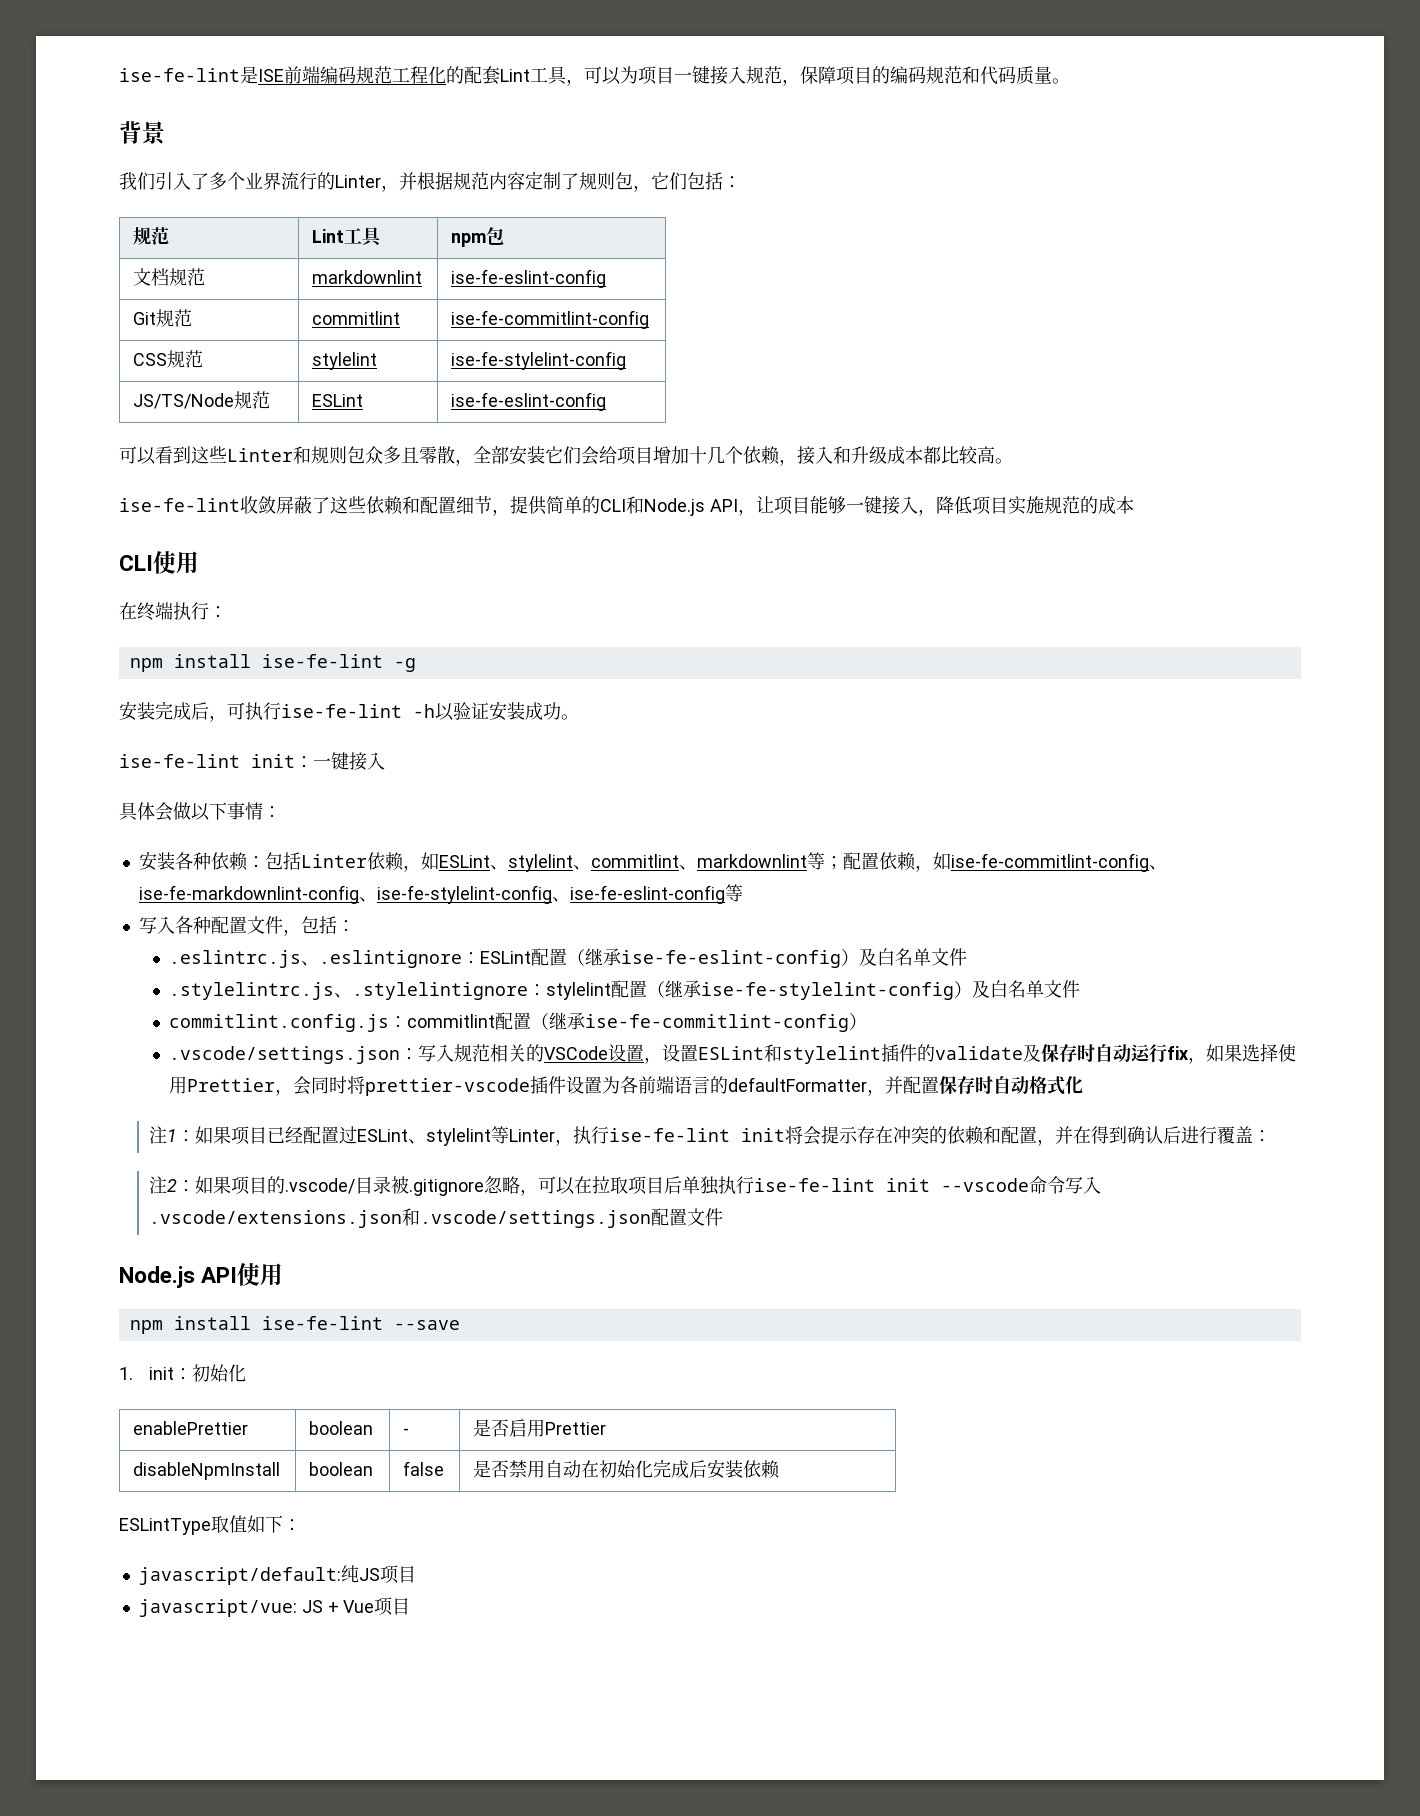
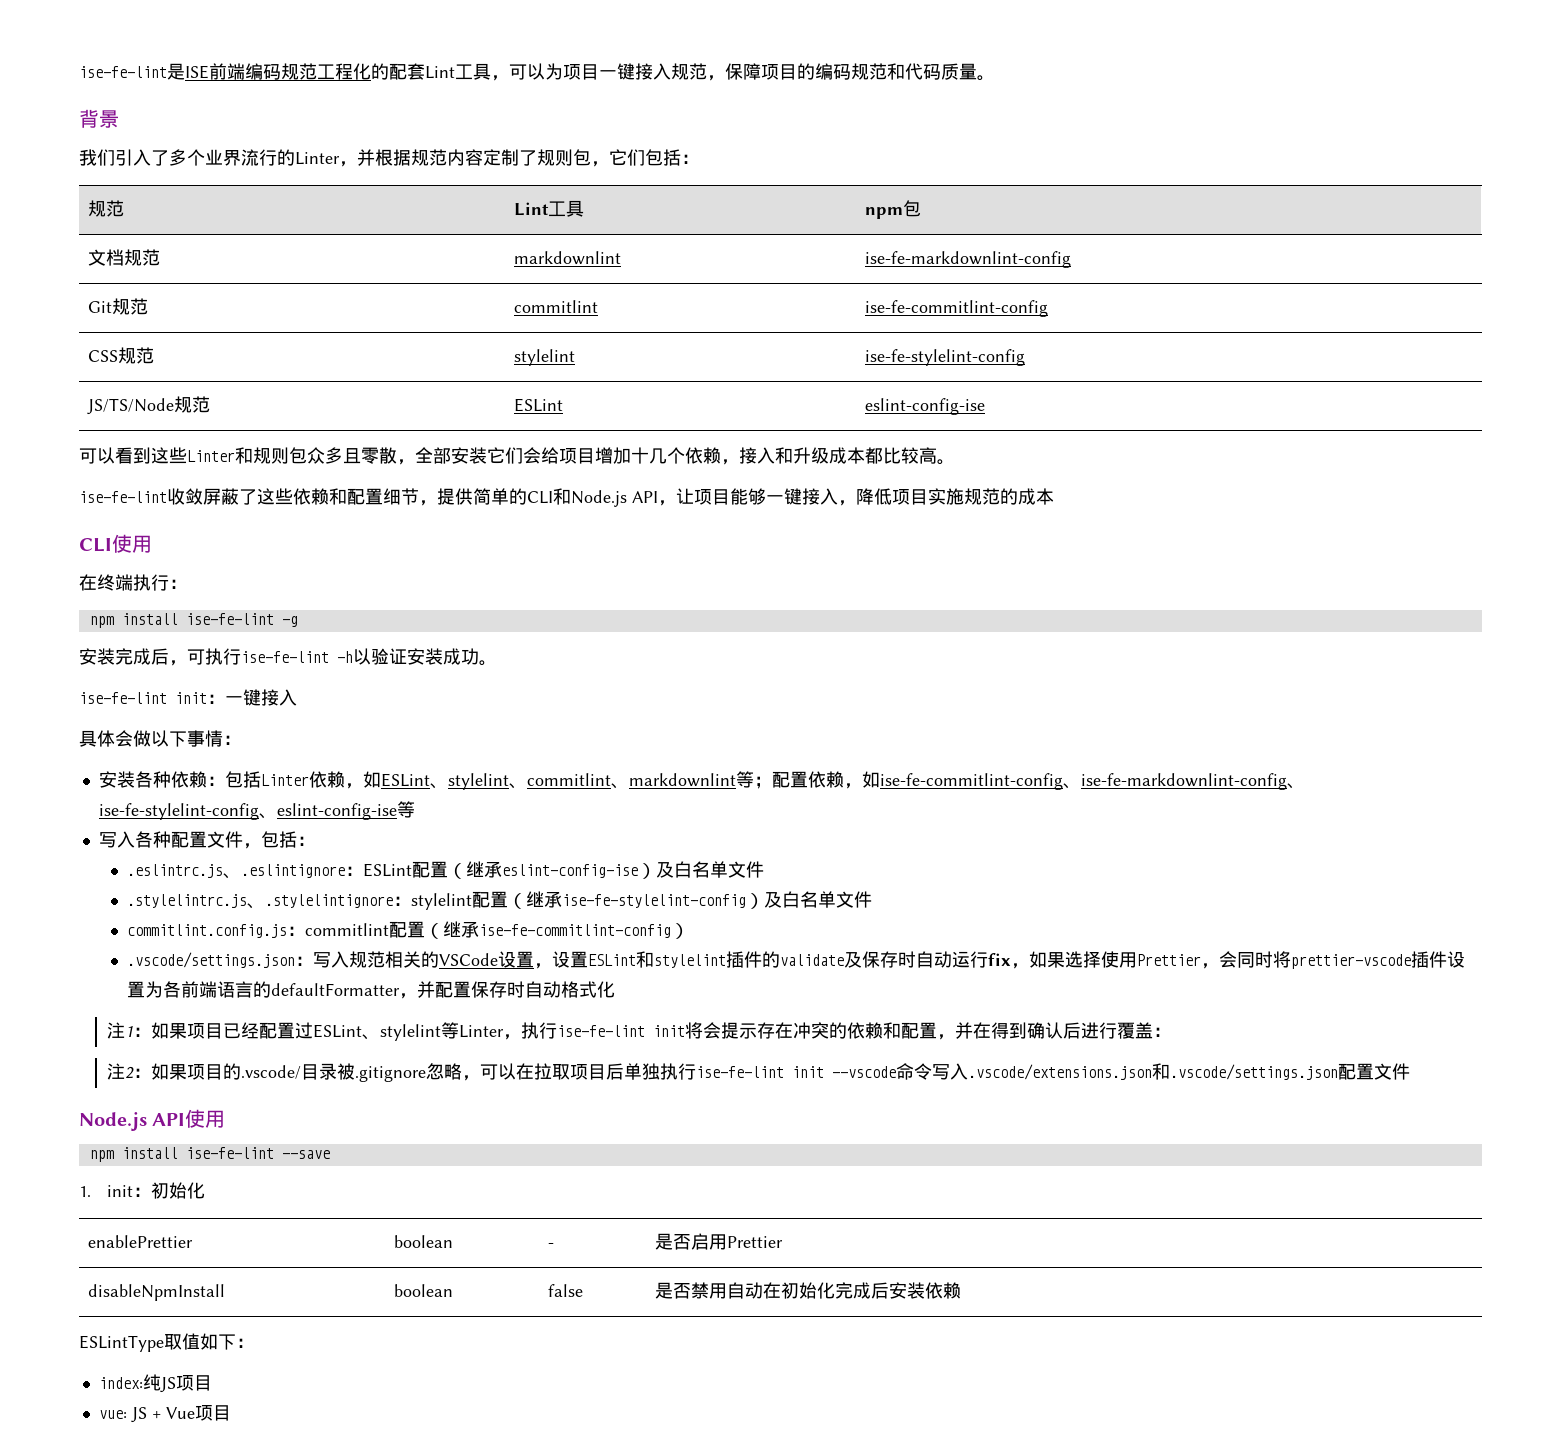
- 文档规范 | markdownlint | ise-fe-eslint-config
+ 文档规范 | markdownlint | ise-fe-markdownlint-config
- JS/TS/Node规范 | ESLint | ise-fe-eslint-config
+ JS/TS/Node规范 | ESLint | eslint-config-ise
- 安装各种依赖：包括Linter依赖，如ESLint、stylelint、commitlint、markdownlint等；配置依赖，如ise-fe-commitlint-config、ise-fe-markdownlint-config、ise-fe-stylelint-config、ise-fe-eslint-config等
+ 安装各种依赖：包括Linter依赖，如ESLint、stylelint、commitlint、markdownlint等；配置依赖，如ise-fe-commitlint-config、ise-fe-markdownlint-config、ise-fe-stylelint-config、eslint-config-ise等
- .eslintrc.js、.eslintignore：ESLint配置（继承ise-fe-eslint-config）及白名单文件
+ .eslintrc.js、.eslintignore：ESLint配置（继承eslint-config-ise）及白名单文件
- javascript/default:纯JS项目
+ index:纯JS项目
- javascript/vue: JS + Vue项目
+ vue: JS + Vue项目

